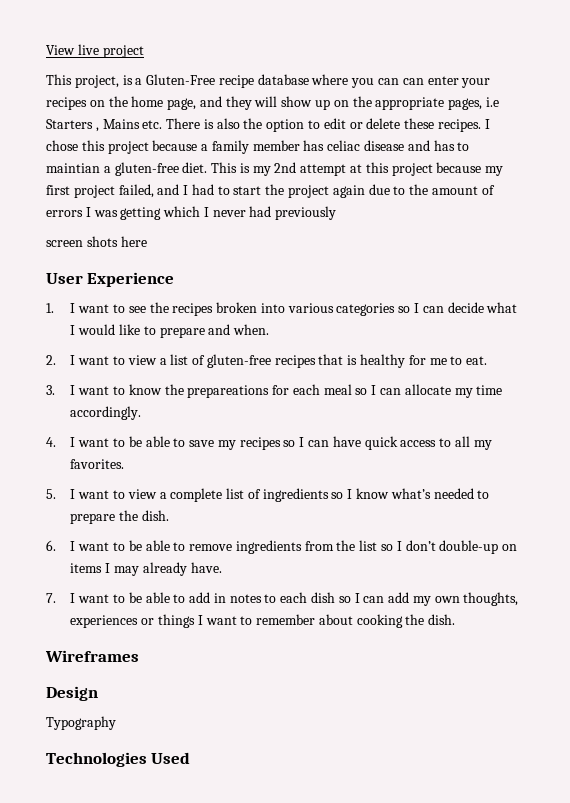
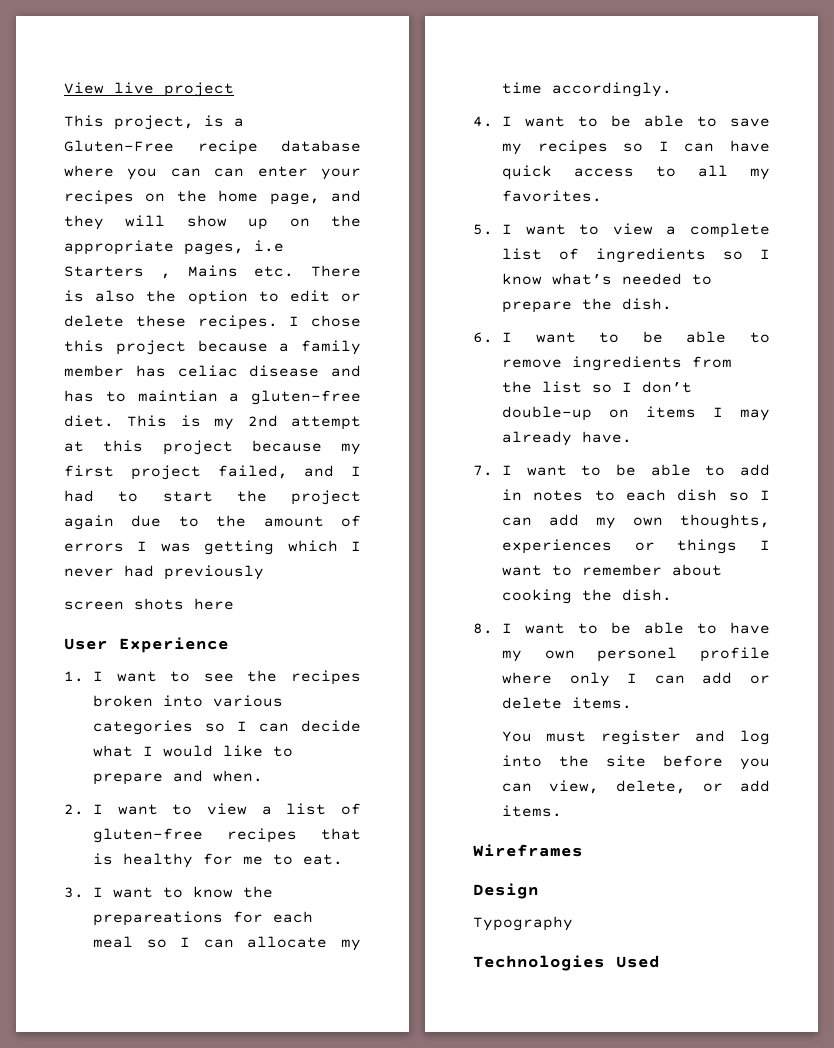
+ 8. I want to be able to have my own personel profile where only I can add or delete items.
+ You must register and log into the site before you can view, delete, or add items.

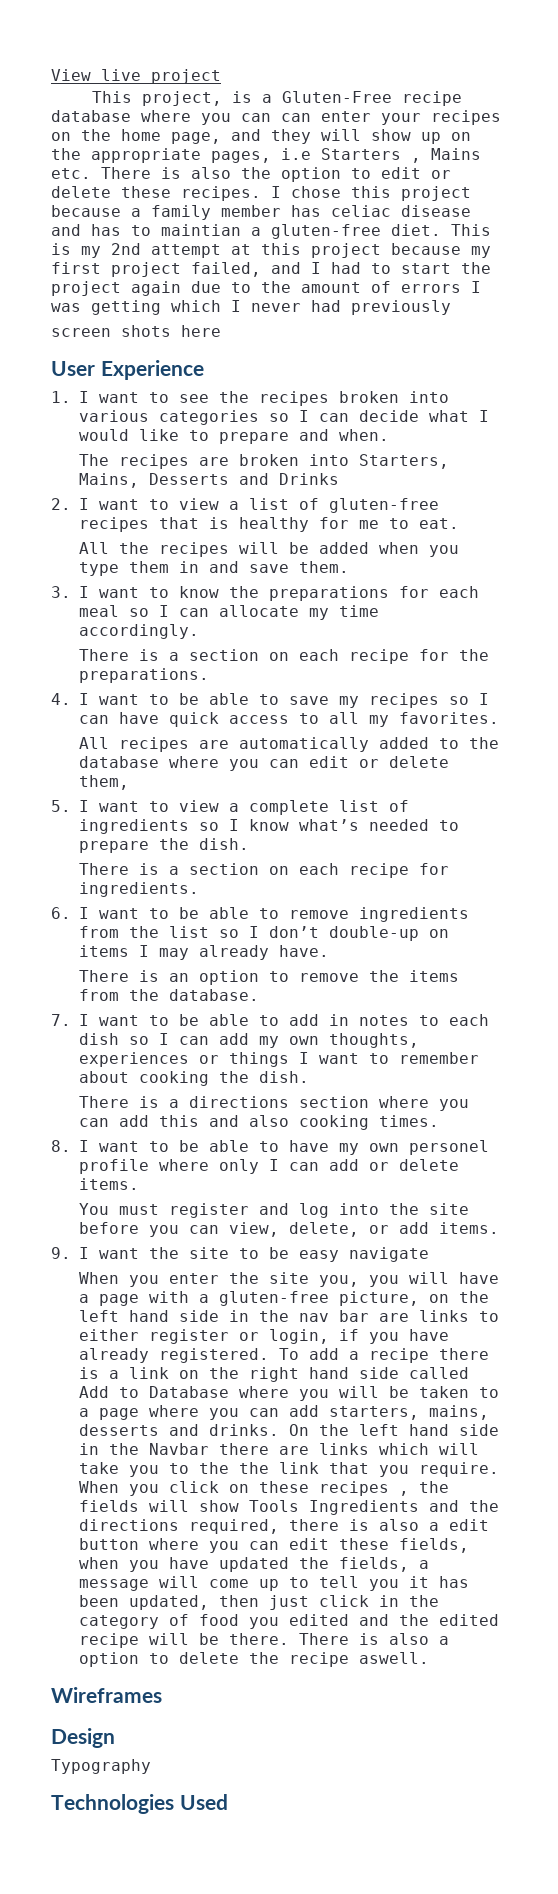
+ The recipes are broken into Starters, Mains, Desserts and Drinks
+ All the recipes will be added when you type them in and save them.
- 3. I want to know the prepareations for each meal so I can allocate my time accordingly.
+ 3. I want to know the preparations for each meal so I can allocate my time accordingly.
+ There is a section on each recipe for the preparations.
+ All recipes are automatically added to the database where you can edit or delete them,
+ There is a section on each recipe for ingredients.
+ There is an option to remove the items from the database.
+ There is a directions section where you can add this and also cooking times.
+ 9. I want the site to be easy navigate
+ When you enter the site you, you will have a page with a gluten-free picture, on the left hand side in the nav bar are links to either register or login, if you have already registered. To add a recipe there is a link on the right hand side called Add to Database where you will be taken to a page where you can add starters, mains, desserts and drinks. On the left hand side in the Navbar there are links which will take you to the the link that you require. When you click on these recipes , the fields will show Tools Ingredients and the directions required, there is also a edit button where you can edit these fields, when you have updated the fields, a message will come up to tell you it has been updated, then just click in the category of food you edited and the edited recipe will be there. There is also a option to delete the recipe aswell.

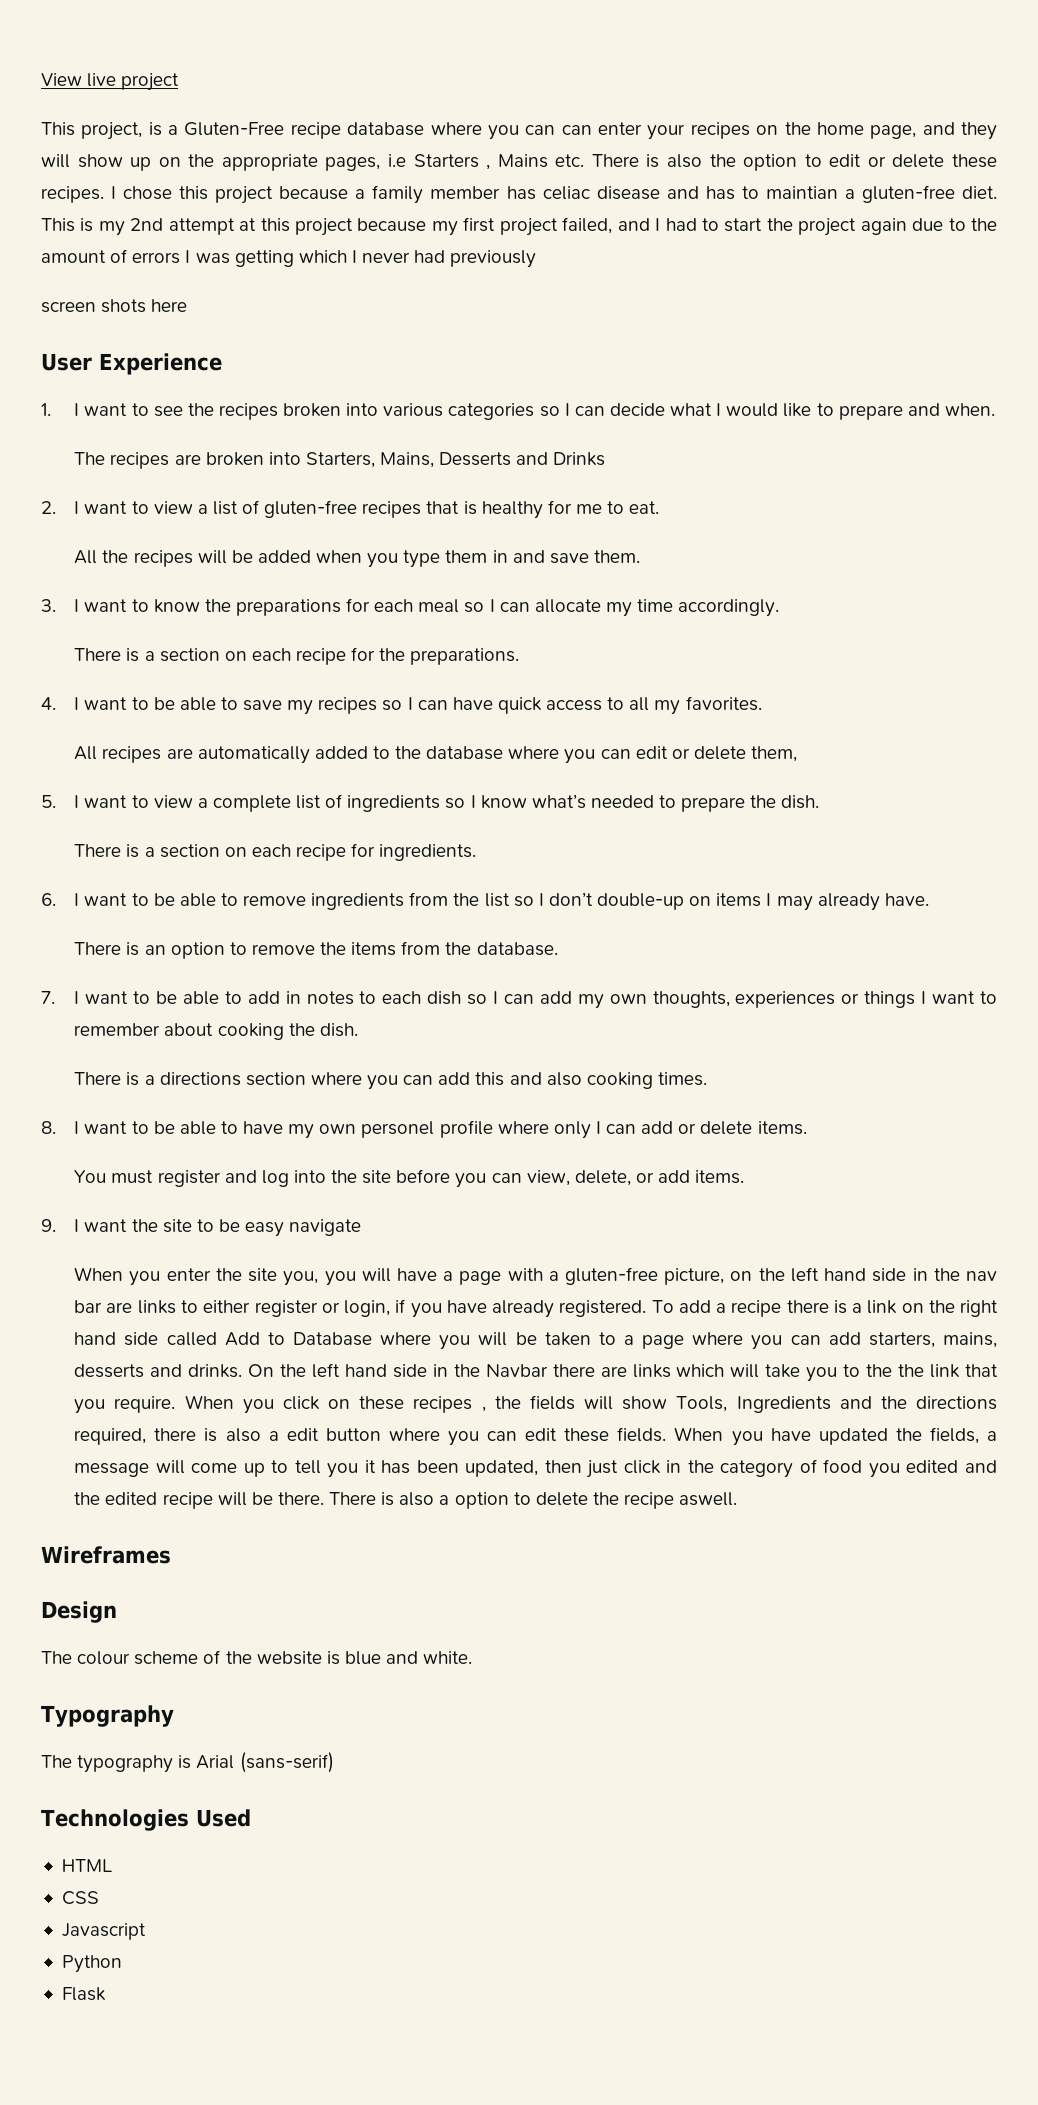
- When you click on these recipes , the fields will show Tools Ingredients and the directions required, there is also a edit button where you can edit these fields, when you have updated the fields, a message will come up to tell you it has been updated, then just click in the category of food you edited and the edited recipe will be there.
+ When you click on these recipes , the fields will show Tools, Ingredients and the directions required, there is also a edit button where you can edit these fields. When you have updated the fields, a message will come up to tell you it has been updated, then just click in the category of food you edited and the edited recipe will be there.
+ The colour scheme of the website is blue and white.
  Typography
+ The typography is Arial (sans-serif)
  Technologies Used
+ HTML
+ CSS
+ Javascript
+ Python
+ Flask

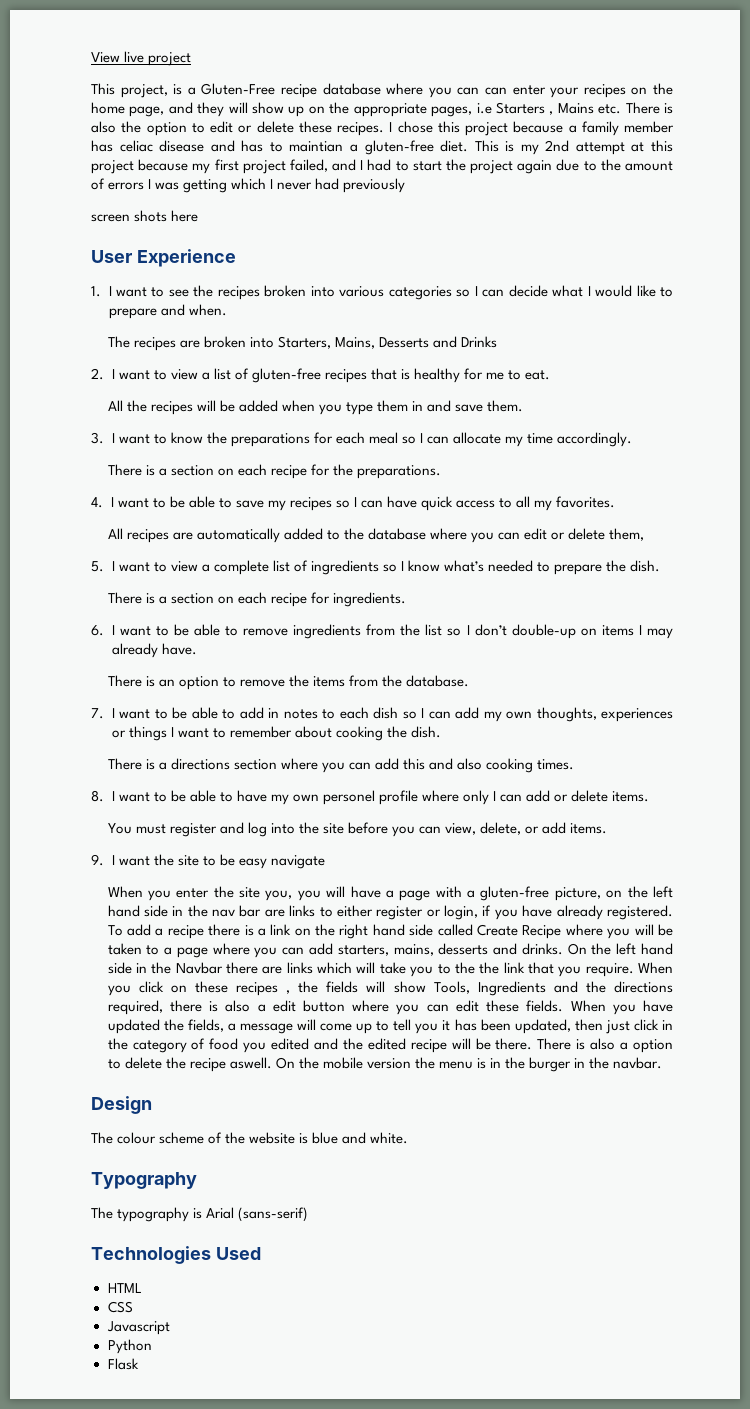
- To add a recipe there is a link on the right hand side called Add to Database where you will be taken to a page where you can add starters, mains, desserts and drinks.
+ To add a recipe there is a link on the right hand side called Create Recipe where you will be taken to a page where you can add starters, mains, desserts and drinks.
- There is also a option to delete the recipe aswell.
- Wireframes
+ There is also a option to delete the recipe aswell. On the mobile version the menu is in the burger in the navbar.

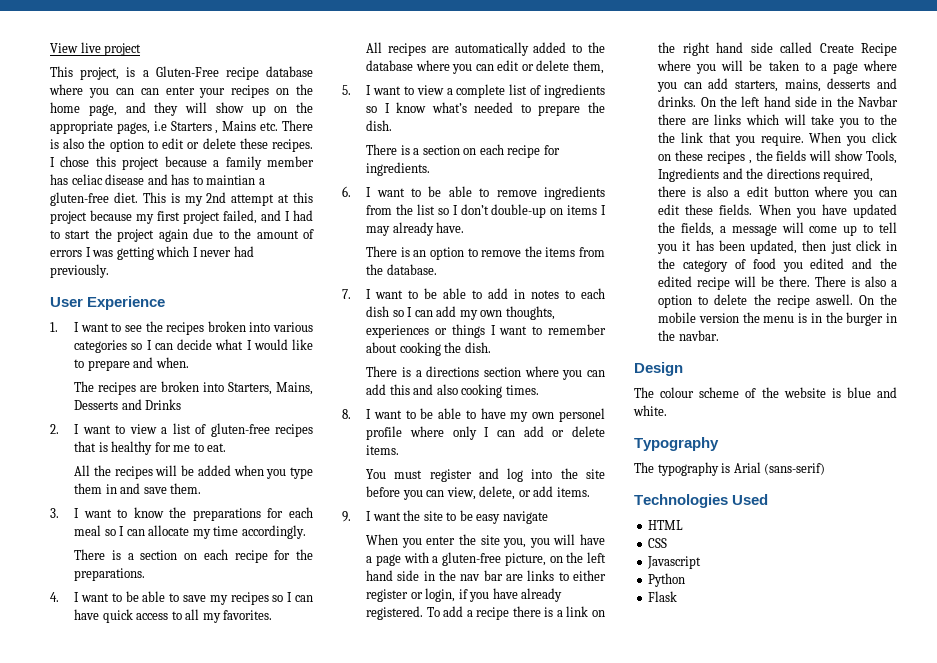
- This is my 2nd attempt at this project because my first project failed, and I had to start the project again due to the amount of errors I was getting which I never had previously
- screen shots here
+ This is my 2nd attempt at this project because my first project failed, and I had to start the project again due to the amount of errors I was getting which I never had previously.

